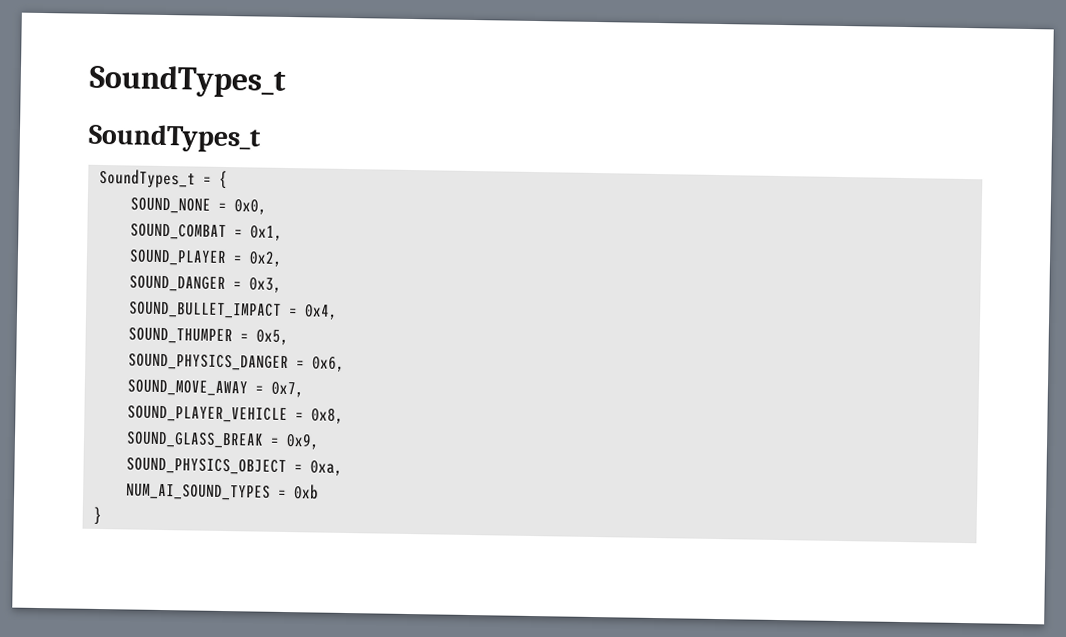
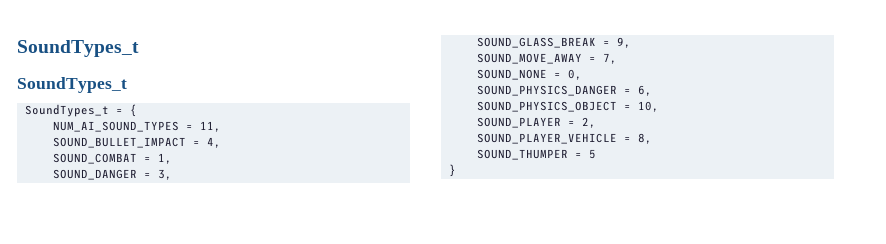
- SOUND_NONE = 0x0,
- SOUND_COMBAT = 0x1,
- SOUND_PLAYER = 0x2,
- SOUND_DANGER = 0x3,
- SOUND_BULLET_IMPACT = 0x4,
- SOUND_THUMPER = 0x5,
- SOUND_PHYSICS_DANGER = 0x6,
- SOUND_MOVE_AWAY = 0x7,
- SOUND_PLAYER_VEHICLE = 0x8,
- SOUND_GLASS_BREAK = 0x9,
- SOUND_PHYSICS_OBJECT = 0xa,
- NUM_AI_SOUND_TYPES = 0xb
+ NUM_AI_SOUND_TYPES = 11,
+ SOUND_BULLET_IMPACT = 4,
+ SOUND_COMBAT = 1,
+ SOUND_DANGER = 3,
+ SOUND_GLASS_BREAK = 9,
+ SOUND_MOVE_AWAY = 7,
+ SOUND_NONE = 0,
+ SOUND_PHYSICS_DANGER = 6,
+ SOUND_PHYSICS_OBJECT = 10,
+ SOUND_PLAYER = 2,
+ SOUND_PLAYER_VEHICLE = 8,
+ SOUND_THUMPER = 5

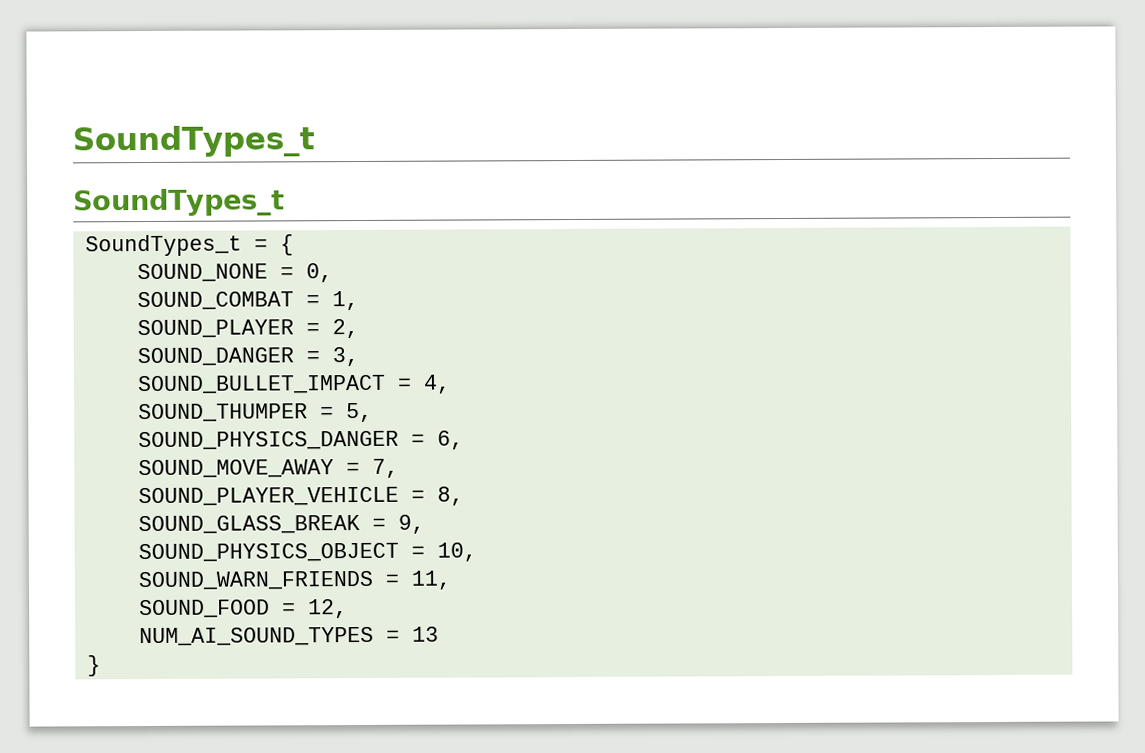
- NUM_AI_SOUND_TYPES = 11,
+ SOUND_NONE = 0,
+ SOUND_COMBAT = 1,
+ SOUND_PLAYER = 2,
+ SOUND_DANGER = 3,
  SOUND_BULLET_IMPACT = 4,
- SOUND_COMBAT = 1,
- SOUND_DANGER = 3,
+ SOUND_THUMPER = 5,
+ SOUND_PHYSICS_DANGER = 6,
+ SOUND_MOVE_AWAY = 7,
+ SOUND_PLAYER_VEHICLE = 8,
  SOUND_GLASS_BREAK = 9,
- SOUND_MOVE_AWAY = 7,
- SOUND_NONE = 0,
- SOUND_PHYSICS_DANGER = 6,
  SOUND_PHYSICS_OBJECT = 10,
- SOUND_PLAYER = 2,
- SOUND_PLAYER_VEHICLE = 8,
- SOUND_THUMPER = 5
+ SOUND_WARN_FRIENDS = 11,
+ SOUND_FOOD = 12,
+ NUM_AI_SOUND_TYPES = 13

